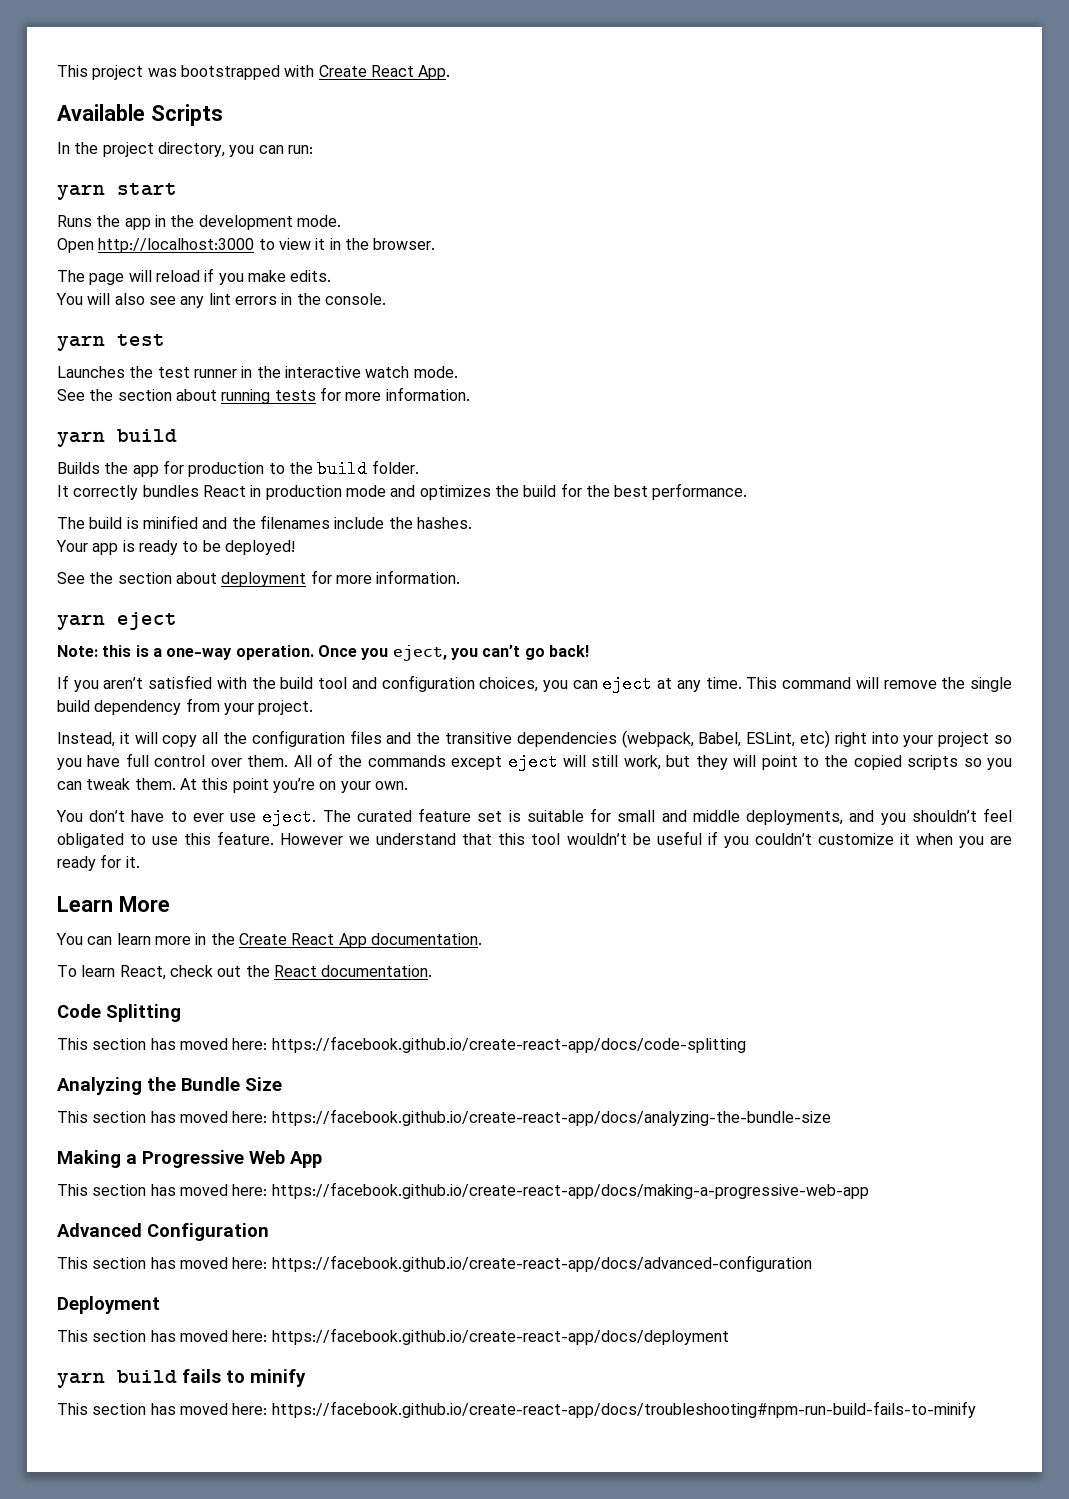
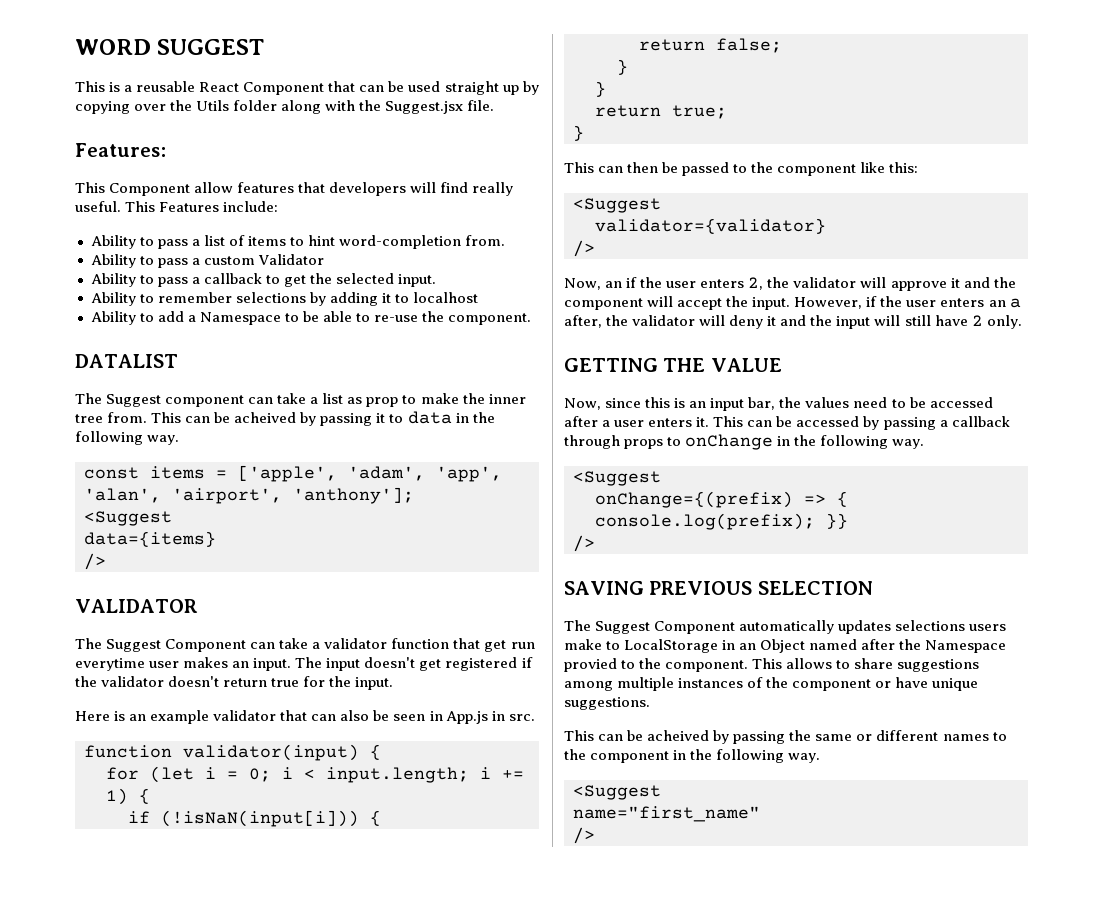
- This project was bootstrapped with Create React App.
- Available Scripts
- In the project directory, you can run:
- yarn start
- Runs the app in the development mode.
- Open http://localhost:3000 to view it in the browser.
- The page will reload if you make edits.
- You will also see any lint errors in the console.
- yarn test
- Launches the test runner in the interactive watch mode.
- See the section about running tests for more information.
- yarn build
- Builds the app for production to the build folder.
- It correctly bundles React in production mode and optimizes the build for the best performance.
- The build is minified and the filenames include the hashes.
- Your app is ready to be deployed!
- See the section about deployment for more information.
- yarn eject
- Note: this is a one-way operation. Once you eject, you can’t go back!
- If you aren’t satisfied with the build tool and configuration choices, you can eject at any time. This command will remove the single build dependency from your project.
- Instead, it will copy all the configuration files and the transitive dependencies (webpack, Babel, ESLint, etc) right into your project so you have full control over them. All of the commands except eject will still work, but they will point to the copied scripts so you can tweak them. At this point you’re on your own.
- You don’t have to ever use eject. The curated feature set is suitable for small and middle deployments, and you shouldn’t feel obligated to use this feature. However we understand that this tool wouldn’t be useful if you couldn’t customize it when you are ready for it.
- Learn More
- You can learn more in the Create React App documentation.
- To learn React, check out the React documentation.
- Code Splitting
- This section has moved here: https://facebook.github.io/create-react-app/docs/code-splitting
- Analyzing the Bundle Size
- This section has moved here: https://facebook.github.io/create-react-app/docs/analyzing-the-bundle-size
- Making a Progressive Web App
- This section has moved here: https://facebook.github.io/create-react-app/docs/making-a-progressive-web-app
- Advanced Configuration
- This section has moved here: https://facebook.github.io/create-react-app/docs/advanced-configuration
- Deployment
- This section has moved here: https://facebook.github.io/create-react-app/docs/deployment
- yarn build fails to minify
- This section has moved here: https://facebook.github.io/create-react-app/docs/troubleshooting#npm-run-build-fails-to-minify
+ WORD SUGGEST
+ This is a reusable React Component that can be used straight up by copying over the Utils folder along with the Suggest.jsx file.
+ Features:
+ This Component allow features that developers will find really useful. This Features include:
+ Ability to pass a list of items to hint word-completion from.
+ Ability to pass a custom Validator
+ Ability to pass a callback to get the selected input.
+ Ability to remember selections by adding it to localhost
+ Ability to add a Namespace to be able to re-use the component.
+ DATALIST
+ The Suggest component can take a list as prop to make the inner tree from. This can be acheived by passing it to data in the following way.
+ const items = ['apple', 'adam', 'app', 'alan', 'airport', 'anthony'];
+ <Suggest
+ data={items}
+ />
+ VALIDATOR
+ The Suggest Component can take a validator function that get run everytime user makes an input. The input doesn't get registered if the validator doesn't return true for the input.
+ Here is an example validator that can also be seen in App.js in src.
+ function validator(input) {
+ for (let i = 0; i < input.length; i += 1) {
+ if (!isNaN(input[i])) {
+ return false;
+ }
+ }
+ return true;
+ }
+ This can then be passed to the component like this:
+ <Suggest
+ validator={validator}
+ />
+ Now, an if the user enters 2, the validator will approve it and the component will accept the input. However, if the user enters an a after, the validator will deny it and the input will still have 2 only.
+ GETTING THE VALUE
+ Now, since this is an input bar, the values need to be accessed after a user enters it. This can be accessed by passing a callback through props to onChange in the following way.
+ <Suggest
+ onChange={(prefix) => { console.log(prefix); }}
+ />
+ SAVING PREVIOUS SELECTION
+ The Suggest Component automatically updates selections users make to LocalStorage in an Object named after the Namespace provied to the component. This allows to share suggestions among multiple instances of the component or have unique suggestions.
+ This can be acheived by passing the same or different names to the component in the following way.
+ <Suggest
+ name="first_name"
+ />

